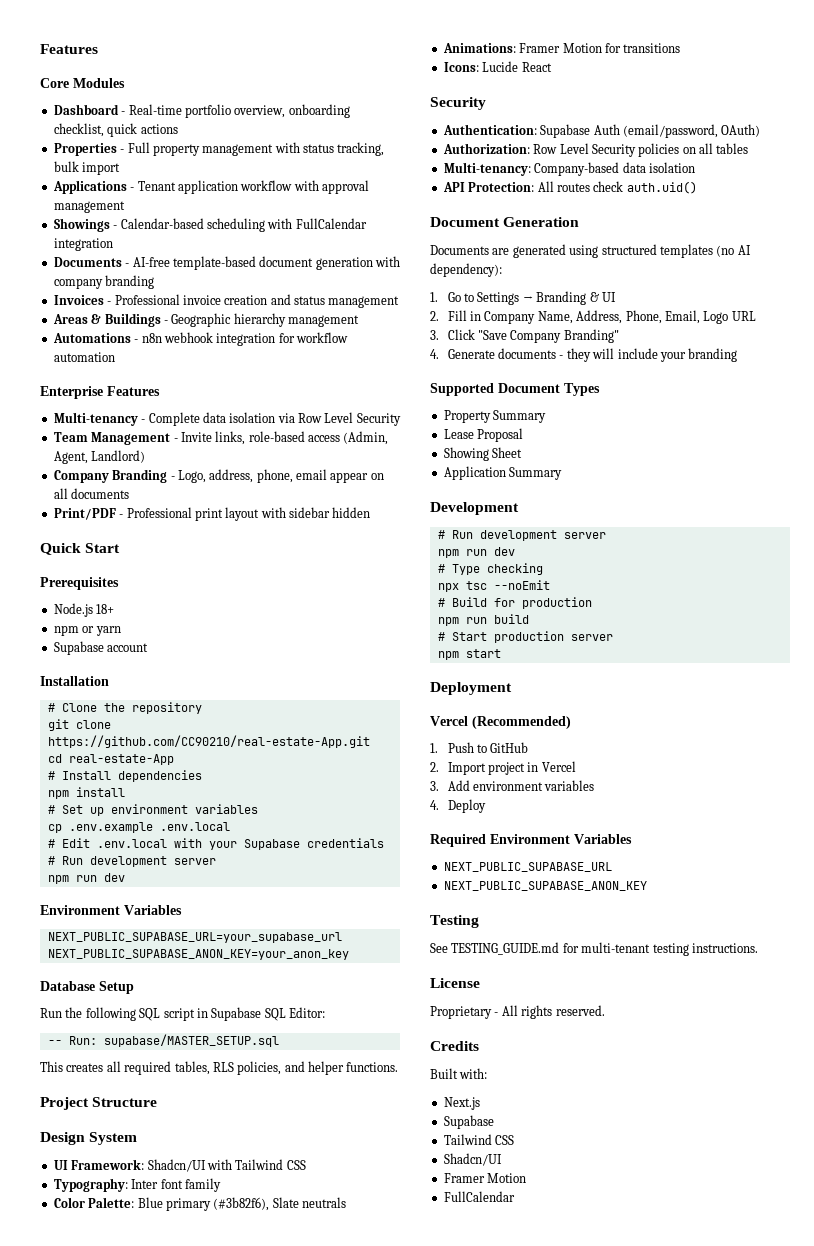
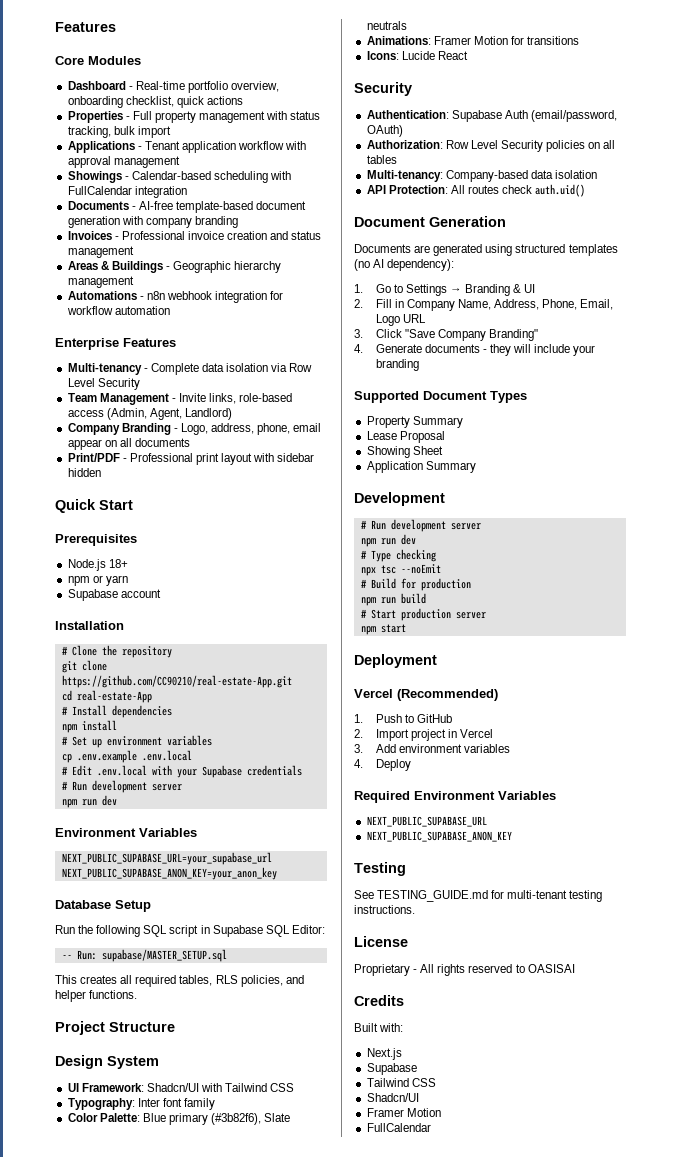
- Proprietary - All rights reserved.
+ Proprietary - All rights reserved to OASISAI

